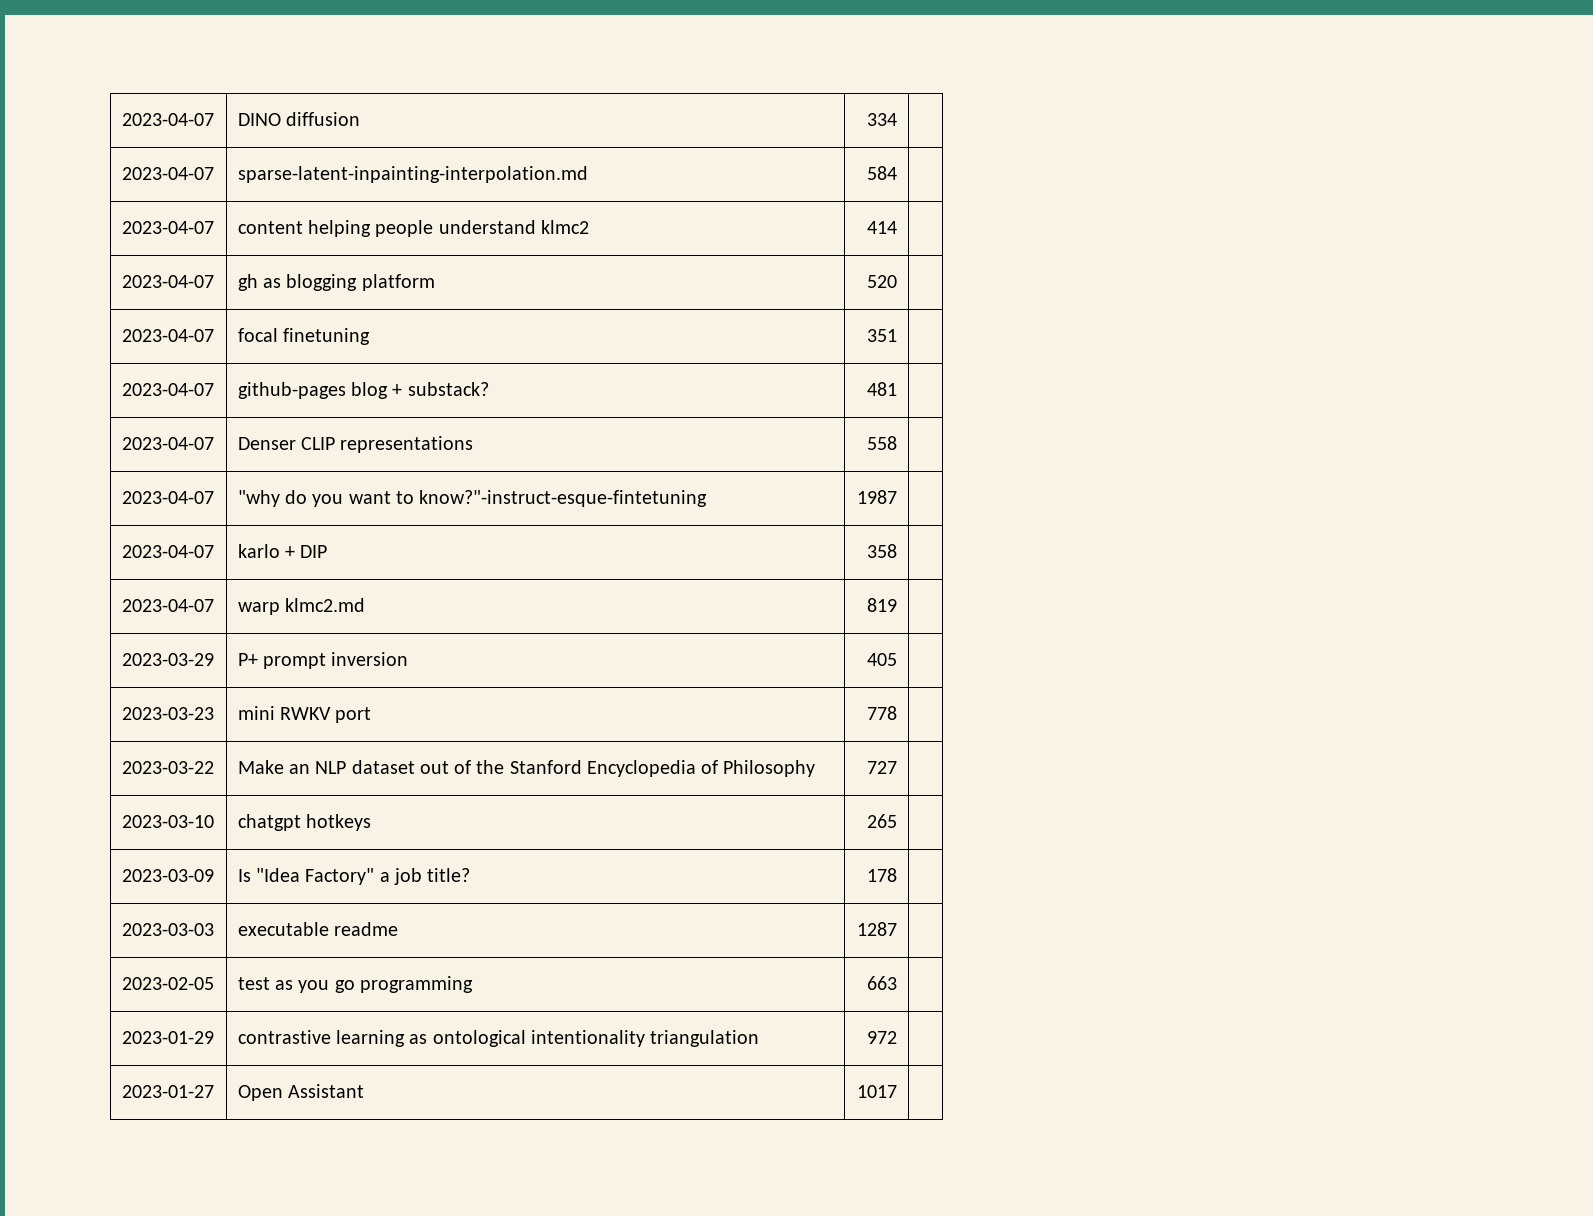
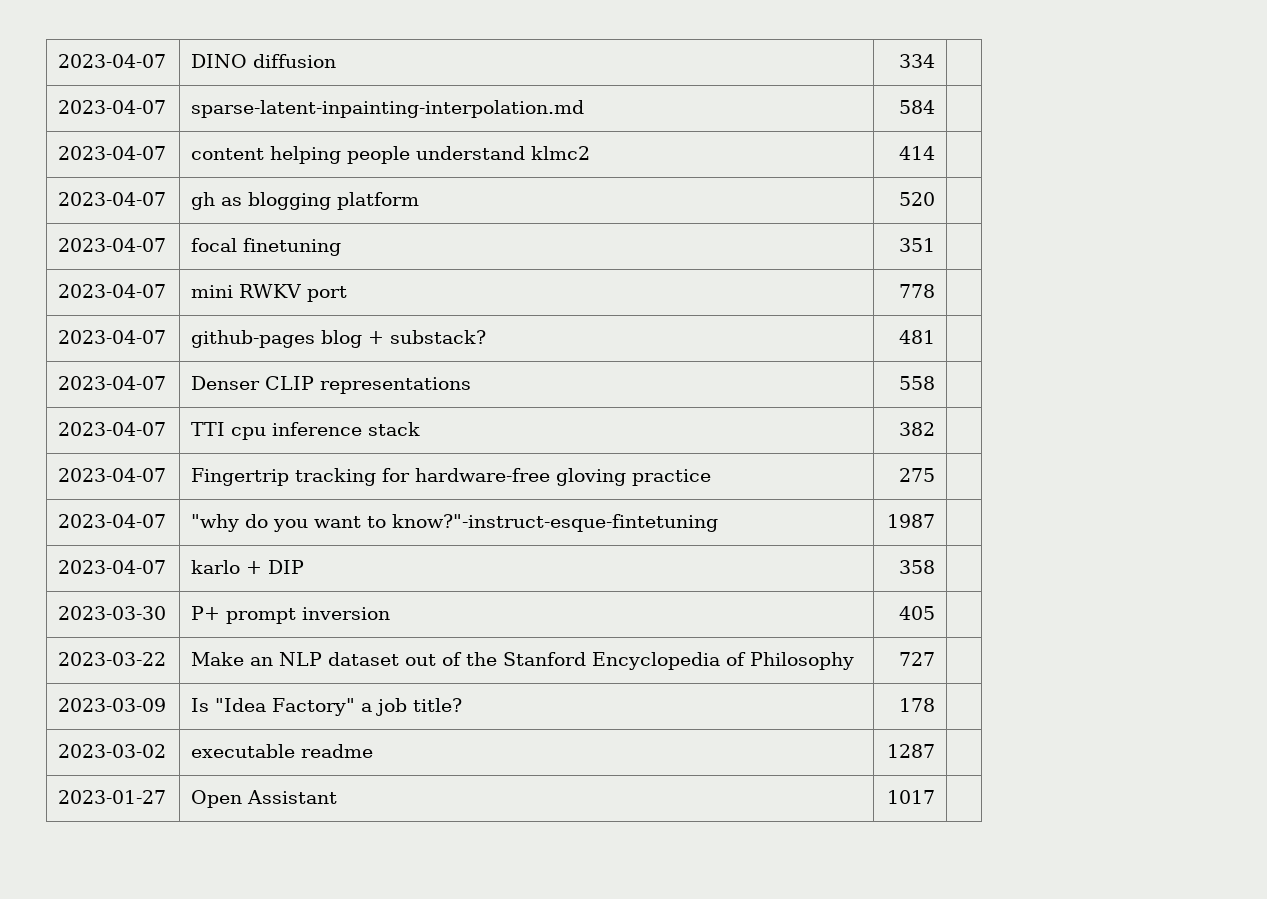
+ 2023-04-07 | mini RWKV port | 778 |
+ 2023-04-07 | TTI cpu inference stack | 382 |
+ 2023-04-07 | Fingertrip tracking for hardware-free gloving practice | 275 |
- 2023-04-07 | warp klmc2.md | 819 |
- 2023-03-29 | P+ prompt inversion | 405 |
+ 2023-03-30 | P+ prompt inversion | 405 |
- 2023-03-23 | mini RWKV port | 778 |
- 2023-03-10 | chatgpt hotkeys | 265 |
- 2023-03-03 | executable readme | 1287 |
+ 2023-03-02 | executable readme | 1287 |
- 2023-02-05 | test as you go programming | 663 |
- 2023-01-29 | contrastive learning as ontological intentionality triangulation | 972 |

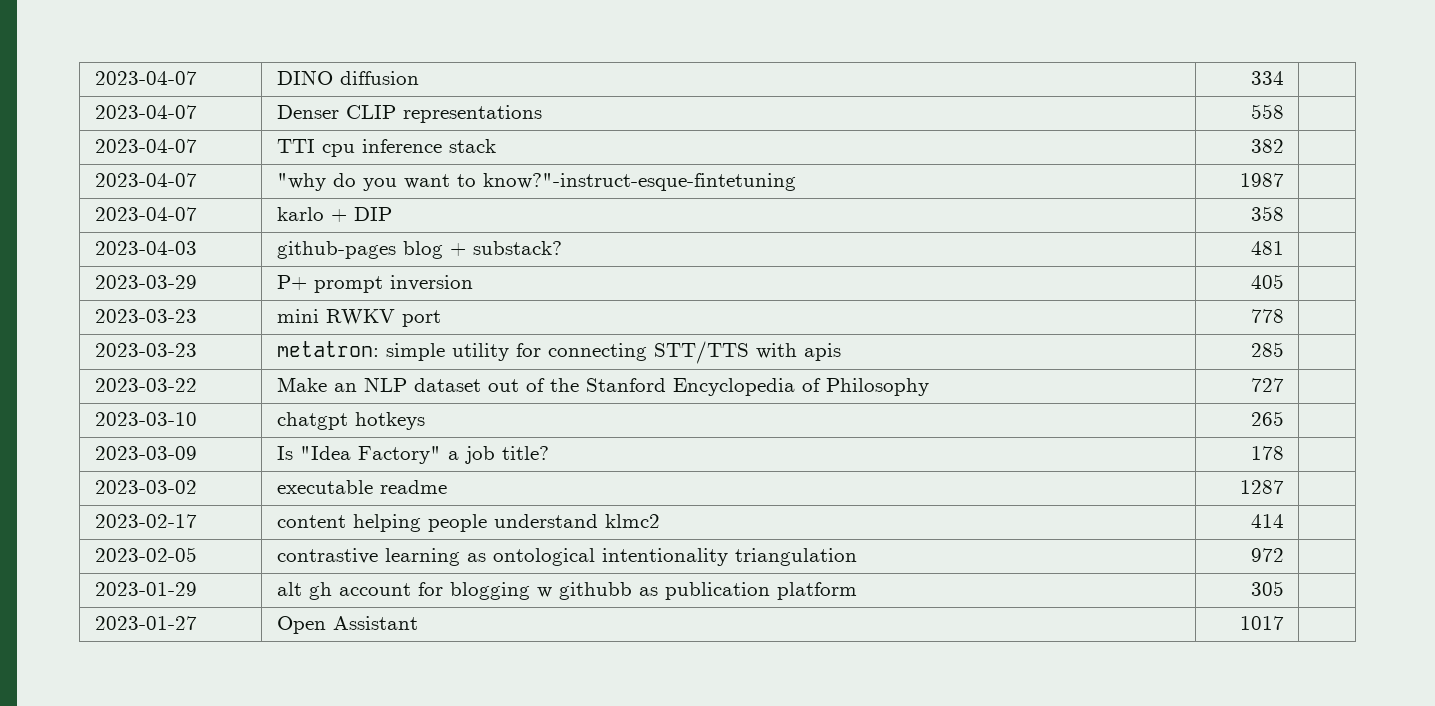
- 2023-04-07 | sparse-latent-inpainting-interpolation.md | 584 |
- 2023-04-07 | content helping people understand klmc2 | 414 |
- 2023-04-07 | gh as blogging platform | 520 |
- 2023-04-07 | focal finetuning | 351 |
- 2023-04-07 | mini RWKV port | 778 |
- 2023-04-07 | github-pages blog + substack? | 481 |
- 2023-04-07 | Fingertrip tracking for hardware-free gloving practice | 275 |
- 2023-03-30 | P+ prompt inversion | 405 |
+ 2023-04-03 | github-pages blog + substack? | 481 |
+ 2023-03-29 | P+ prompt inversion | 405 |
+ 2023-03-23 | mini RWKV port | 778 |
+ 2023-03-23 | metatron: simple utility for connecting STT/TTS with apis | 285 |
+ 2023-03-10 | chatgpt hotkeys | 265 |
+ 2023-02-17 | content helping people understand klmc2 | 414 |
+ 2023-02-05 | contrastive learning as ontological intentionality triangulation | 972 |
+ 2023-01-29 | alt gh account for blogging w githubb as publication platform | 305 |

